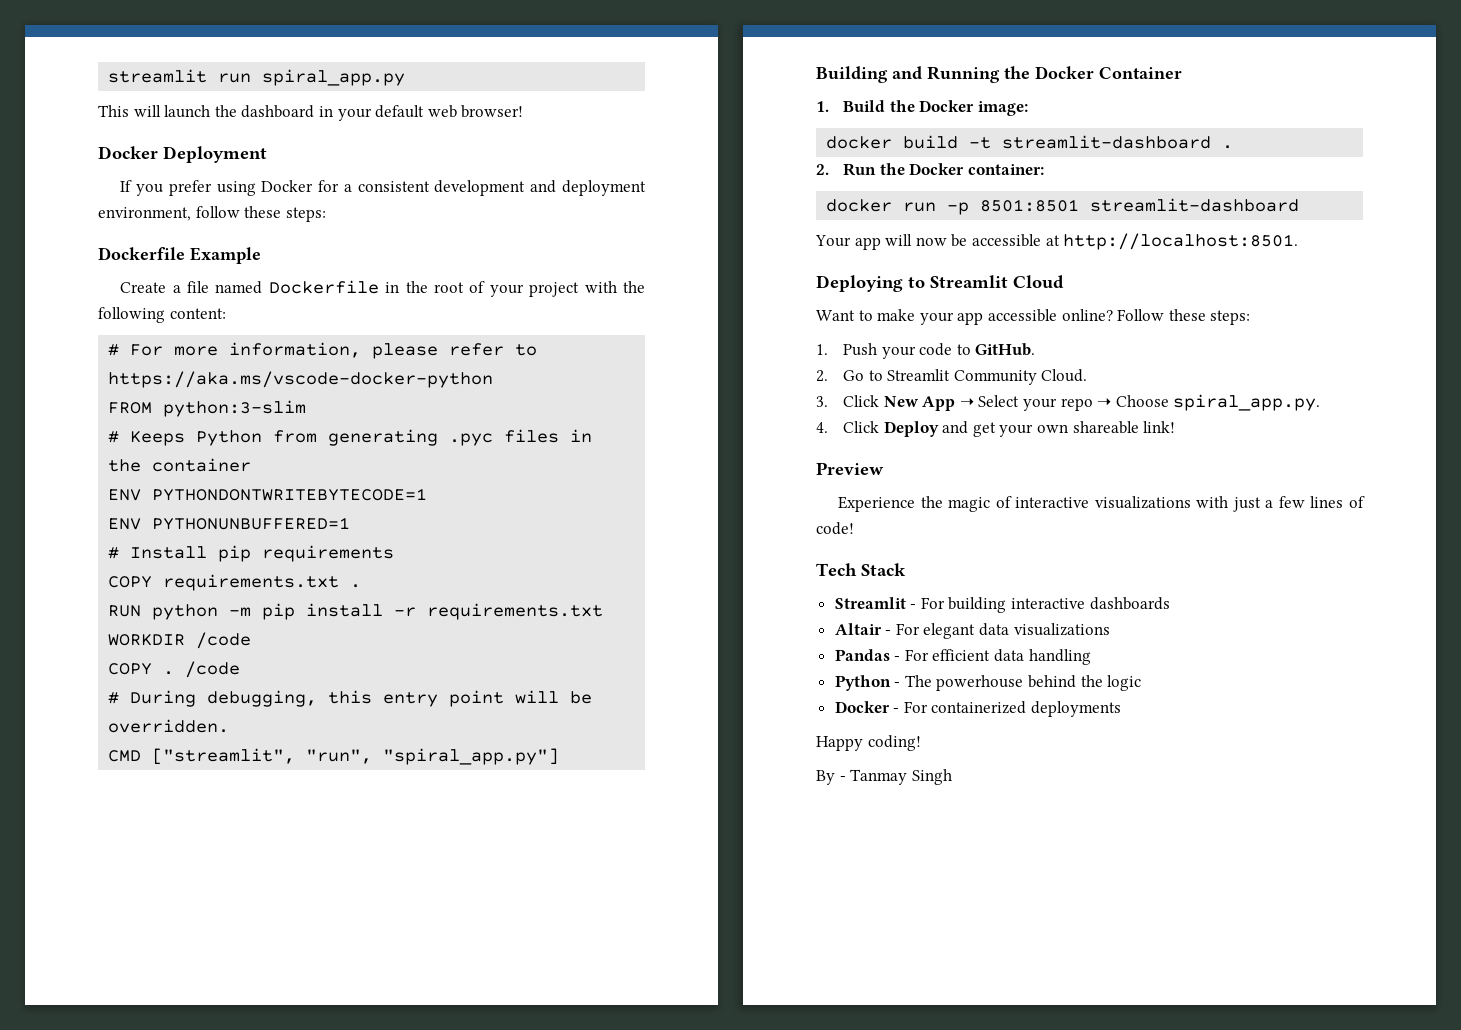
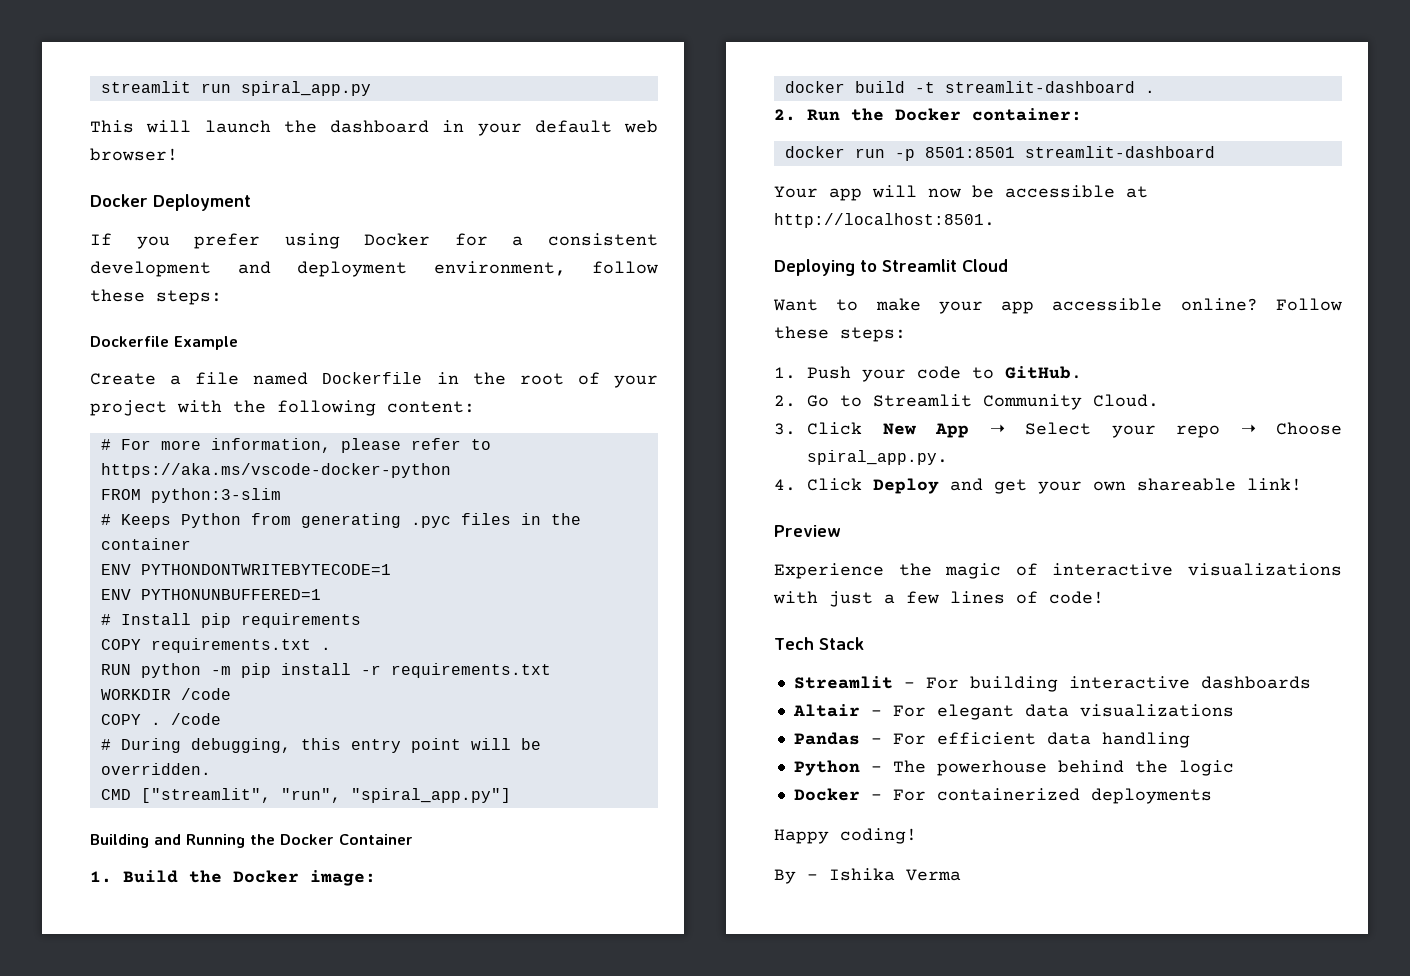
- By - Tanmay Singh
+ By - Ishika Verma

